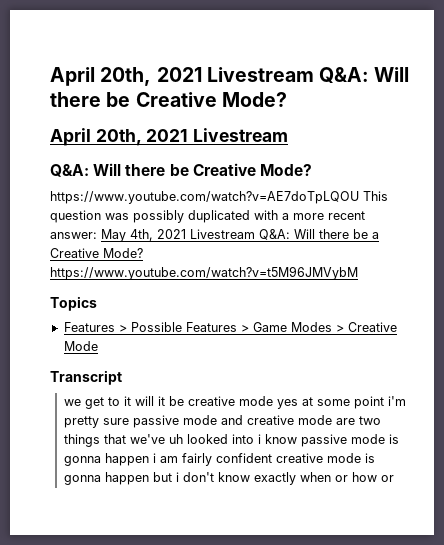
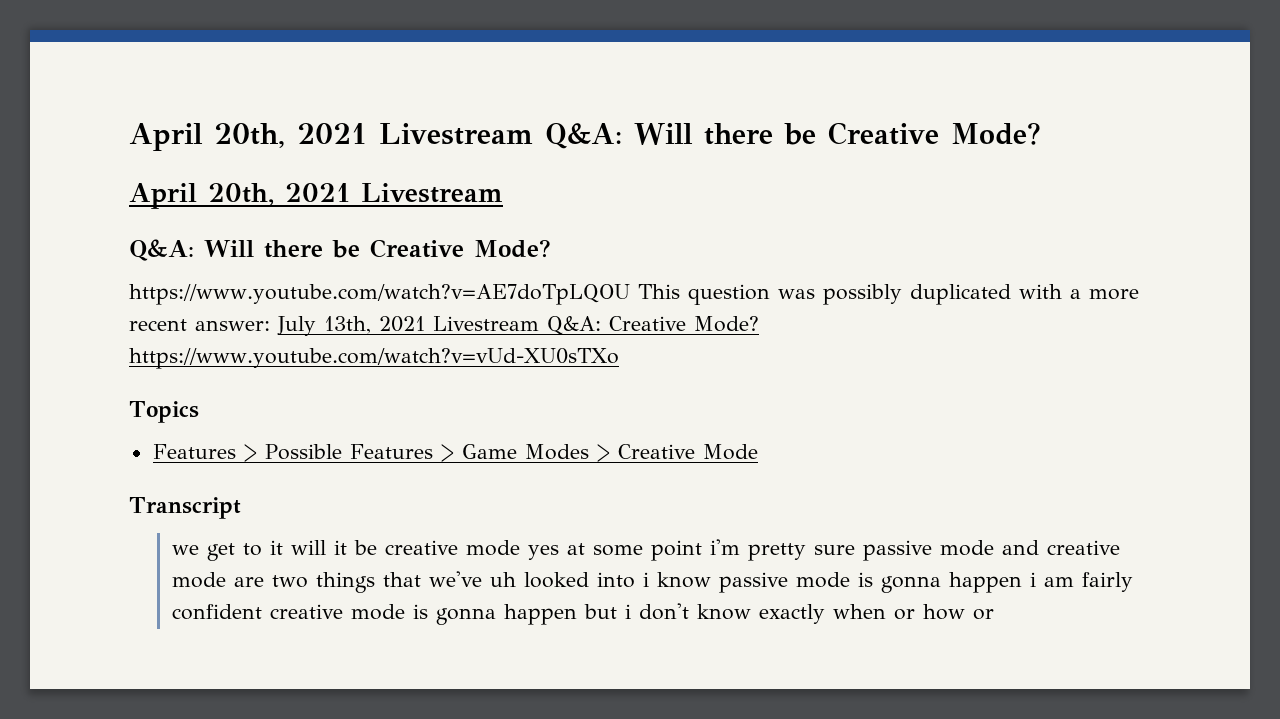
- https://www.youtube.com/watch?v=AE7doTpLQOU This question was possibly duplicated with a more recent answer: May 4th, 2021 Livestream Q&A: Will there be a Creative Mode? https://www.youtube.com/watch?v=t5M96JMVybM
+ https://www.youtube.com/watch?v=AE7doTpLQOU This question was possibly duplicated with a more recent answer: July 13th, 2021 Livestream Q&A: Creative Mode? https://www.youtube.com/watch?v=vUd-XU0sTXo

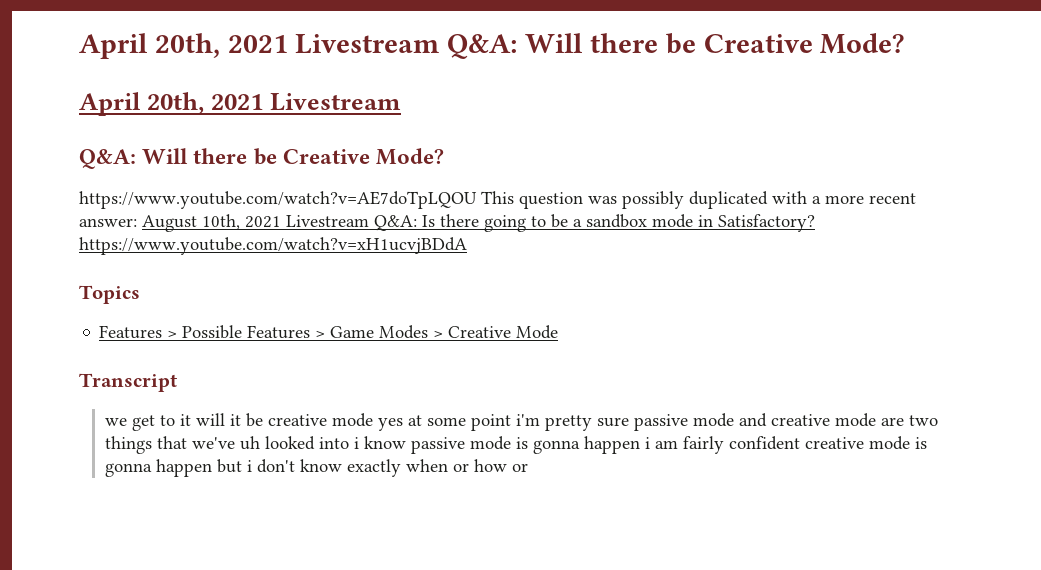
- https://www.youtube.com/watch?v=AE7doTpLQOU This question was possibly duplicated with a more recent answer: July 13th, 2021 Livestream Q&A: Creative Mode? https://www.youtube.com/watch?v=vUd-XU0sTXo
+ https://www.youtube.com/watch?v=AE7doTpLQOU This question was possibly duplicated with a more recent answer: August 10th, 2021 Livestream Q&A: Is there going to be a sandbox mode in Satisfactory? https://www.youtube.com/watch?v=xH1ucvjBDdA

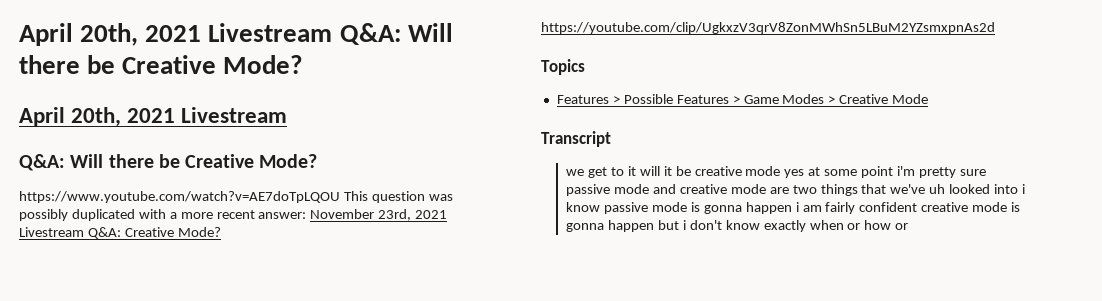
- https://www.youtube.com/watch?v=AE7doTpLQOU This question was possibly duplicated with a more recent answer: August 10th, 2021 Livestream Q&A: Is there going to be a sandbox mode in Satisfactory? https://www.youtube.com/watch?v=xH1ucvjBDdA
+ https://www.youtube.com/watch?v=AE7doTpLQOU This question was possibly duplicated with a more recent answer: November 23rd, 2021 Livestream Q&A: Creative Mode? https://youtube.com/clip/UgkxzV3qrV8ZonMWhSn5LBuM2YZsmxpnAs2d

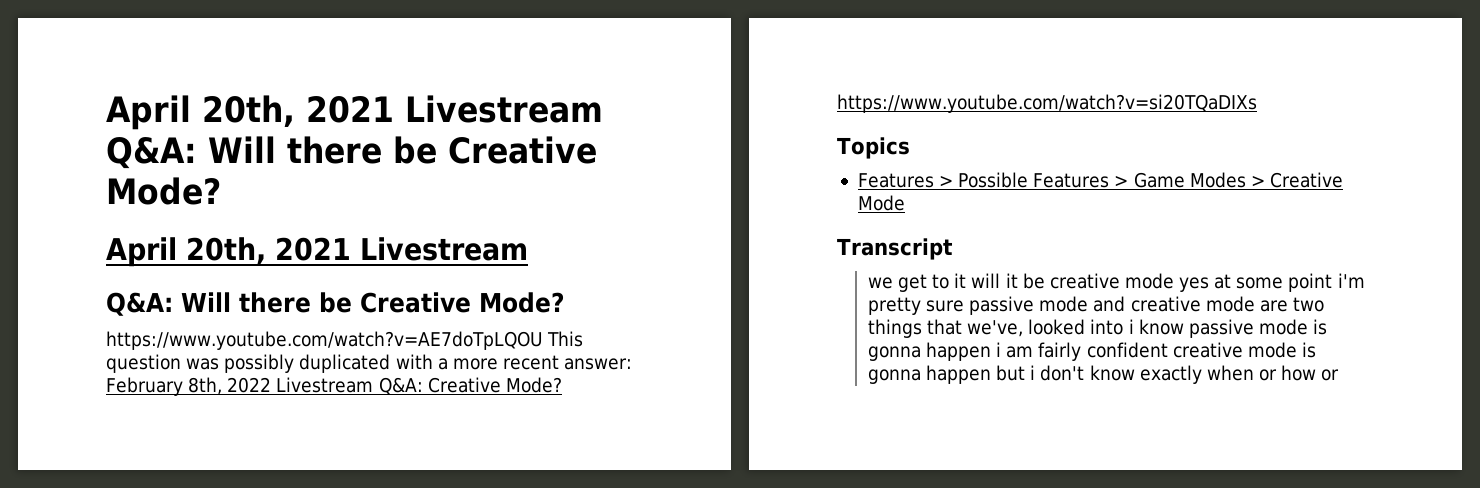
- https://www.youtube.com/watch?v=AE7doTpLQOU This question was possibly duplicated with a more recent answer: November 23rd, 2021 Livestream Q&A: Creative Mode? https://youtube.com/clip/UgkxzV3qrV8ZonMWhSn5LBuM2YZsmxpnAs2d
+ https://www.youtube.com/watch?v=AE7doTpLQOU This question was possibly duplicated with a more recent answer: February 8th, 2022 Livestream Q&A: Creative Mode? https://www.youtube.com/watch?v=si20TQaDIXs
- we get to it will it be creative mode yes at some point i'm pretty sure passive mode and creative mode are two things that we've uh looked into i know passive mode is gonna happen i am fairly confident creative mode is gonna happen but i don't know exactly when or how or
+ we get to it will it be creative mode yes at some point i'm pretty sure passive mode and creative mode are two things that we've, looked into i know passive mode is gonna happen i am fairly confident creative mode is gonna happen but i don't know exactly when or how or

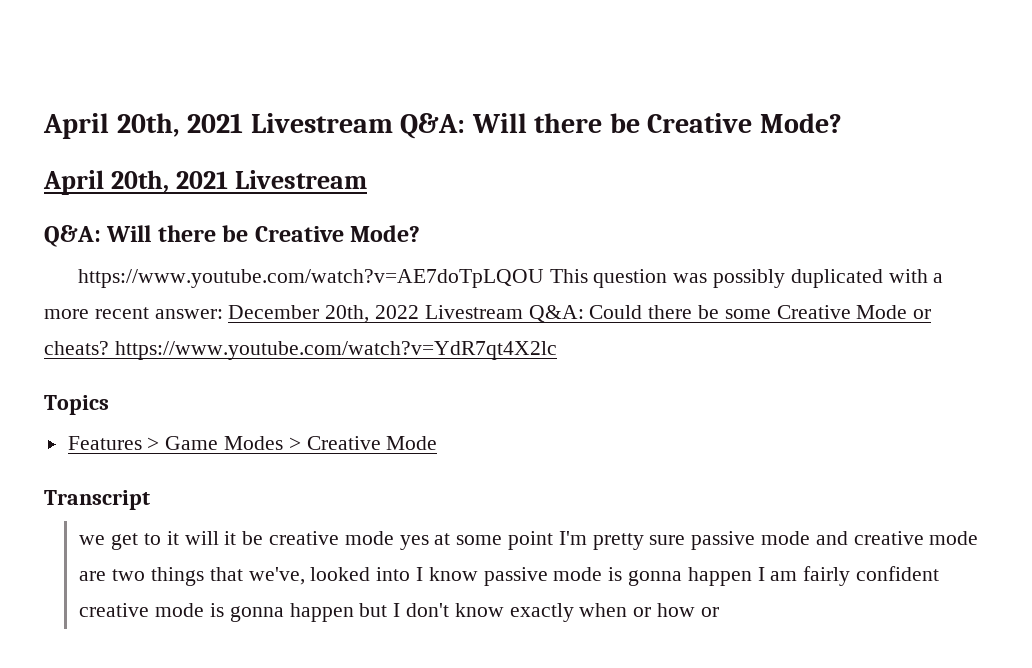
- https://www.youtube.com/watch?v=AE7doTpLQOU This question was possibly duplicated with a more recent answer: February 8th, 2022 Livestream Q&A: Creative Mode? https://www.youtube.com/watch?v=si20TQaDIXs
+ https://www.youtube.com/watch?v=AE7doTpLQOU This question was possibly duplicated with a more recent answer: December 20th, 2022 Livestream Q&A: Could there be some Creative Mode or cheats? https://www.youtube.com/watch?v=YdR7qt4X2lc
- Features > Possible Features > Game Modes > Creative Mode
+ Features > Game Modes > Creative Mode
- we get to it will it be creative mode yes at some point i'm pretty sure passive mode and creative mode are two things that we've, looked into i know passive mode is gonna happen i am fairly confident creative mode is gonna happen but i don't know exactly when or how or
+ we get to it will it be creative mode yes at some point I'm pretty sure passive mode and creative mode are two things that we've, looked into I know passive mode is gonna happen I am fairly confident creative mode is gonna happen but I don't know exactly when or how or

